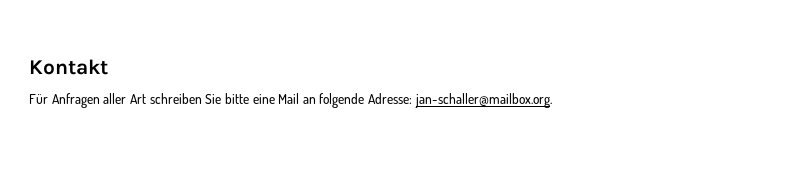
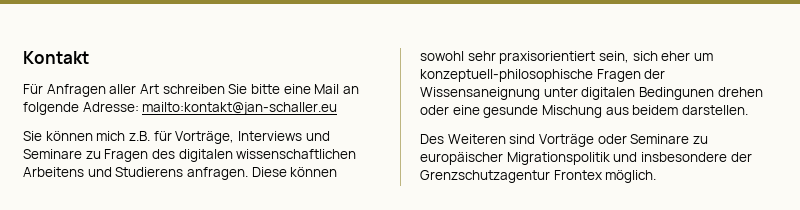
- Für Anfragen aller Art schreiben Sie bitte eine Mail an folgende Adresse: jan-schaller@mailbox.org.
+ Für Anfragen aller Art schreiben Sie bitte eine Mail an folgende Adresse: mailto:kontakt@jan-schaller.eu
+ Sie können mich z.B. für Vorträge, Interviews und Seminare zu Fragen des digitalen wissenschaftlichen Arbeitens und Studierens anfragen. Diese können sowohl sehr praxisorientiert sein, sich eher um konzeptuell-philosophische Fragen der Wissensaneignung unter digitalen Bedingunen drehen oder eine gesunde Mischung aus beidem darstellen.
+ Des Weiteren sind Vorträge oder Seminare zu europäischer Migrationspolitik und insbesondere der Grenzschutzagentur Frontex möglich.

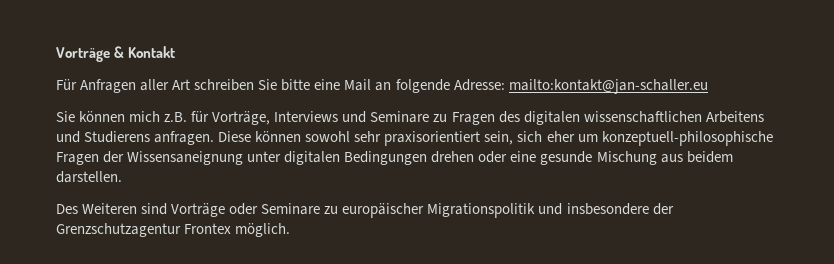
- Kontakt
+ Vorträge & Kontakt
- Diese können sowohl sehr praxisorientiert sein, sich eher um konzeptuell-philosophische Fragen der Wissensaneignung unter digitalen Bedingunen drehen oder eine gesunde Mischung aus beidem darstellen.
+ Diese können sowohl sehr praxisorientiert sein, sich eher um konzeptuell-philosophische Fragen der Wissensaneignung unter digitalen Bedingungen drehen oder eine gesunde Mischung aus beidem darstellen.

